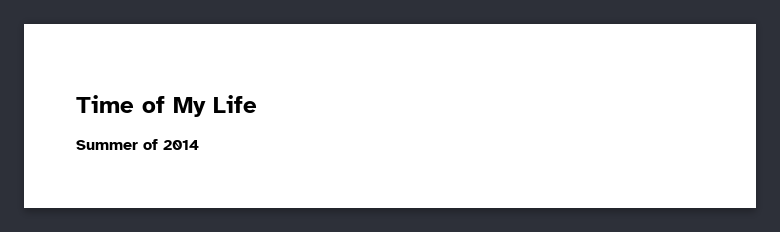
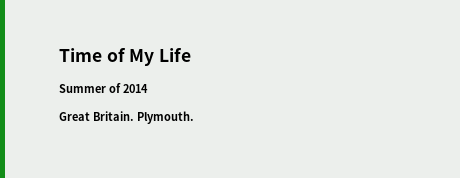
+ Great Britain. Plymouth.

